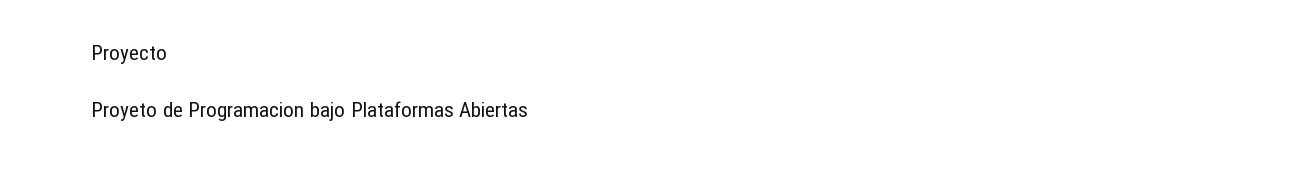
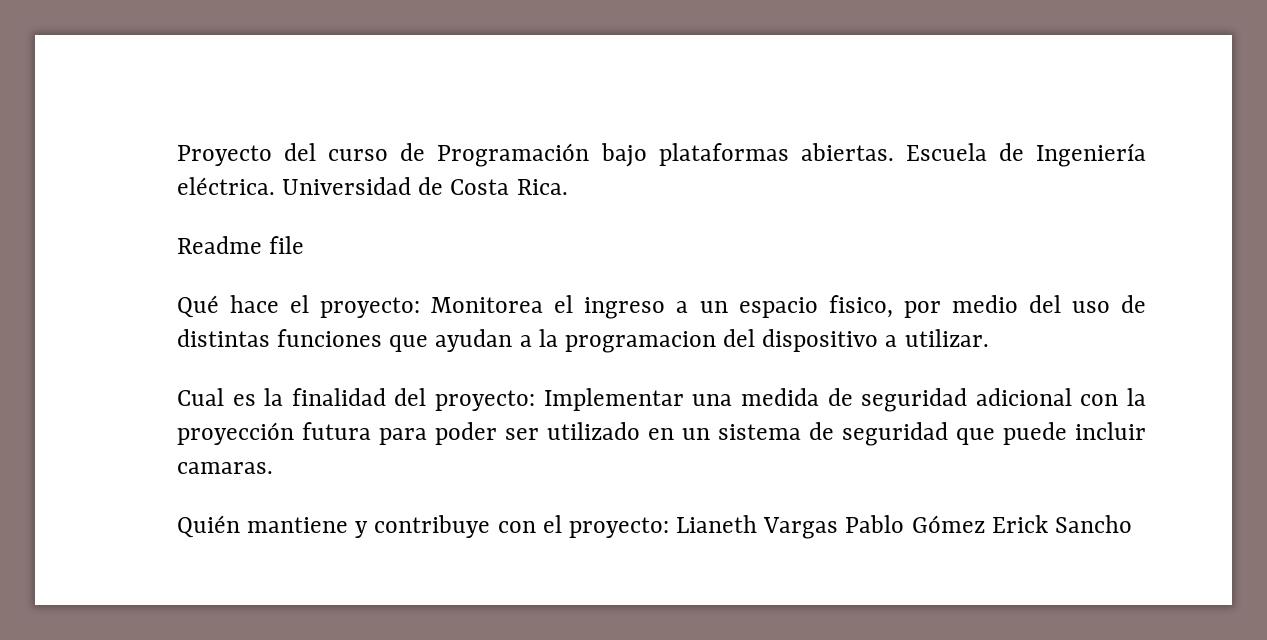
- Proyecto
- Proyeto de Programacion bajo Plataformas Abiertas
+ Proyecto del curso de Programación bajo plataformas abiertas. Escuela de Ingeniería eléctrica. Universidad de Costa Rica.
+ Readme file
+ Qué hace el proyecto: Monitorea el ingreso a un espacio fisico, por medio del uso de distintas funciones que ayudan a la programacion del dispositivo a utilizar.
+ Cual es la finalidad del proyecto: Implementar una medida de seguridad adicional con la proyección futura para poder ser utilizado en un sistema de seguridad que puede incluir camaras.
+ Quién mantiene y contribuye con el proyecto: Lianeth Vargas Pablo Gómez Erick Sancho

